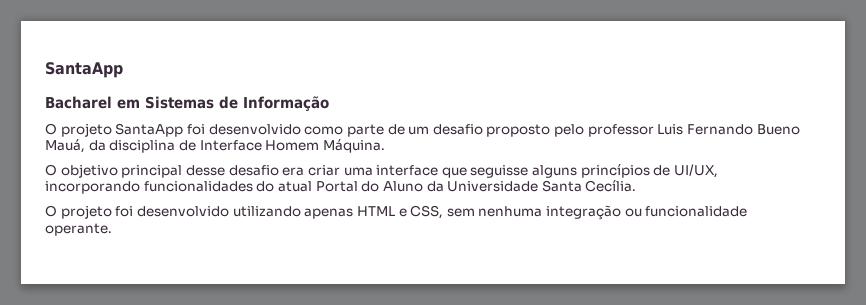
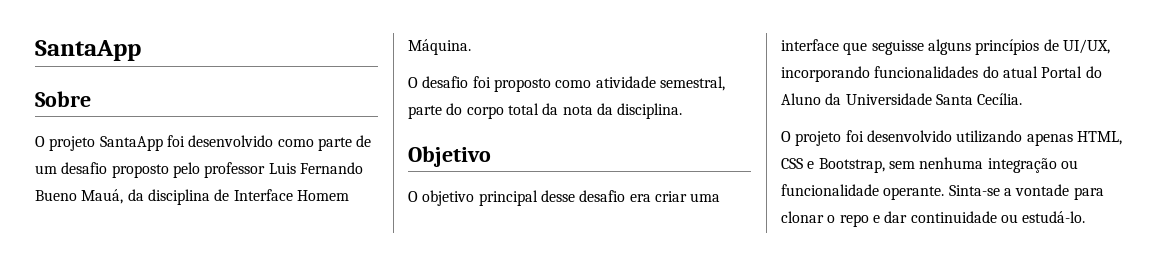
- Bacharel em Sistemas de Informação
+ Sobre
+ O desafio foi proposto como atividade semestral, parte do corpo total da nota da disciplina.
+ Objetivo
- O projeto foi desenvolvido utilizando apenas HTML e CSS, sem nenhuma integração ou funcionalidade operante.
+ O projeto foi desenvolvido utilizando apenas HTML, CSS e Bootstrap, sem nenhuma integração ou funcionalidade operante.
+ Sinta-se a vontade para clonar o repo e dar continuidade ou estudá-lo.

